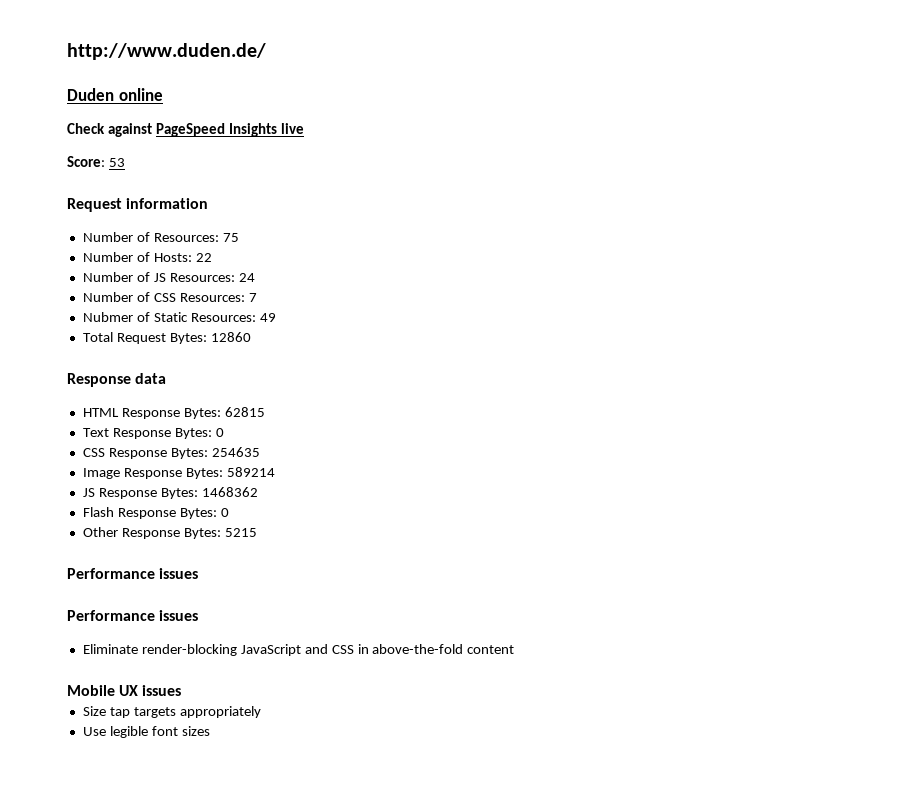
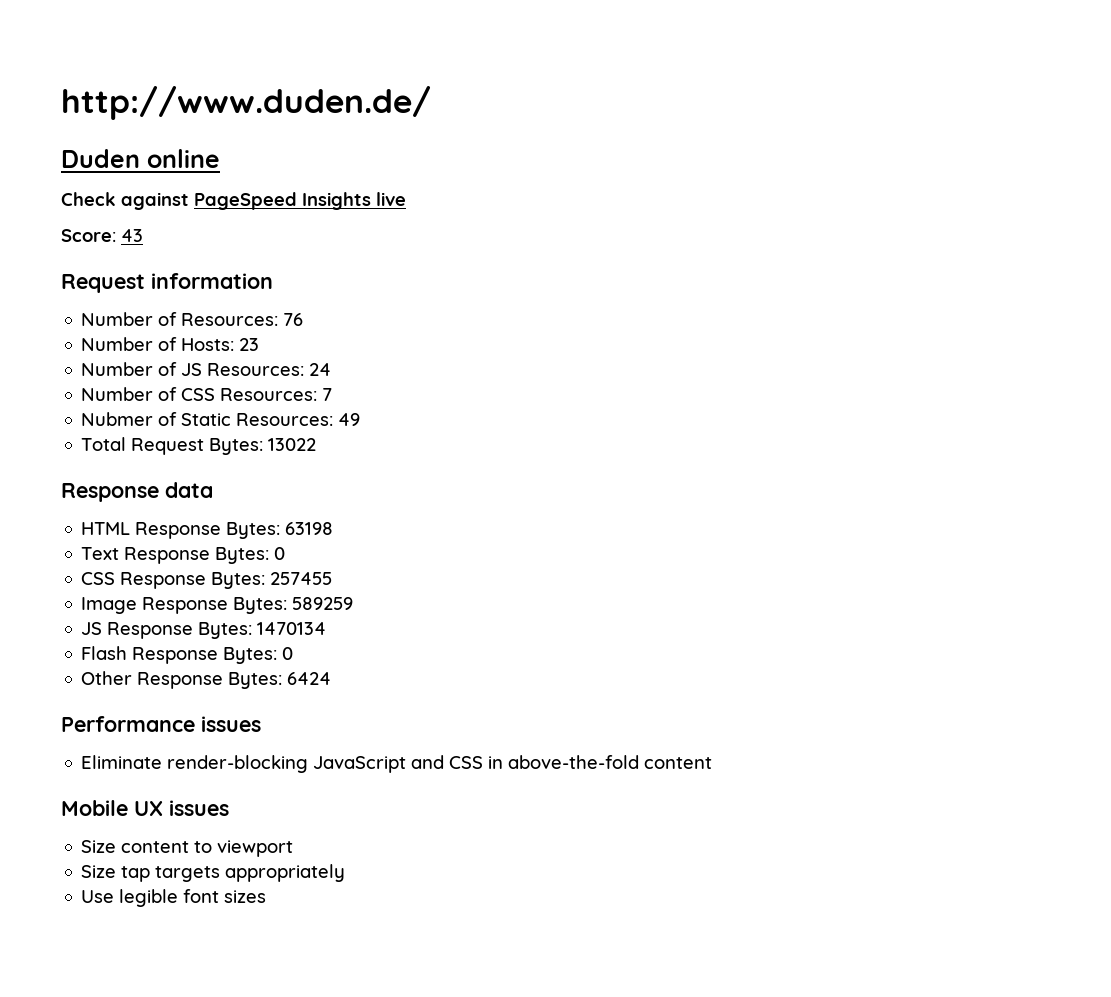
- Score: 53
+ Score: 43
- Number of Resources: 75
+ Number of Resources: 76
- Number of Hosts: 22
+ Number of Hosts: 23
- Total Request Bytes: 12860
+ Total Request Bytes: 13022
- HTML Response Bytes: 62815
+ HTML Response Bytes: 63198
- CSS Response Bytes: 254635
+ CSS Response Bytes: 257455
- Image Response Bytes: 589214
+ Image Response Bytes: 589259
- JS Response Bytes: 1468362
+ JS Response Bytes: 1470134
- Other Response Bytes: 5215
- Performance issues
+ Other Response Bytes: 6424
+ Size content to viewport

